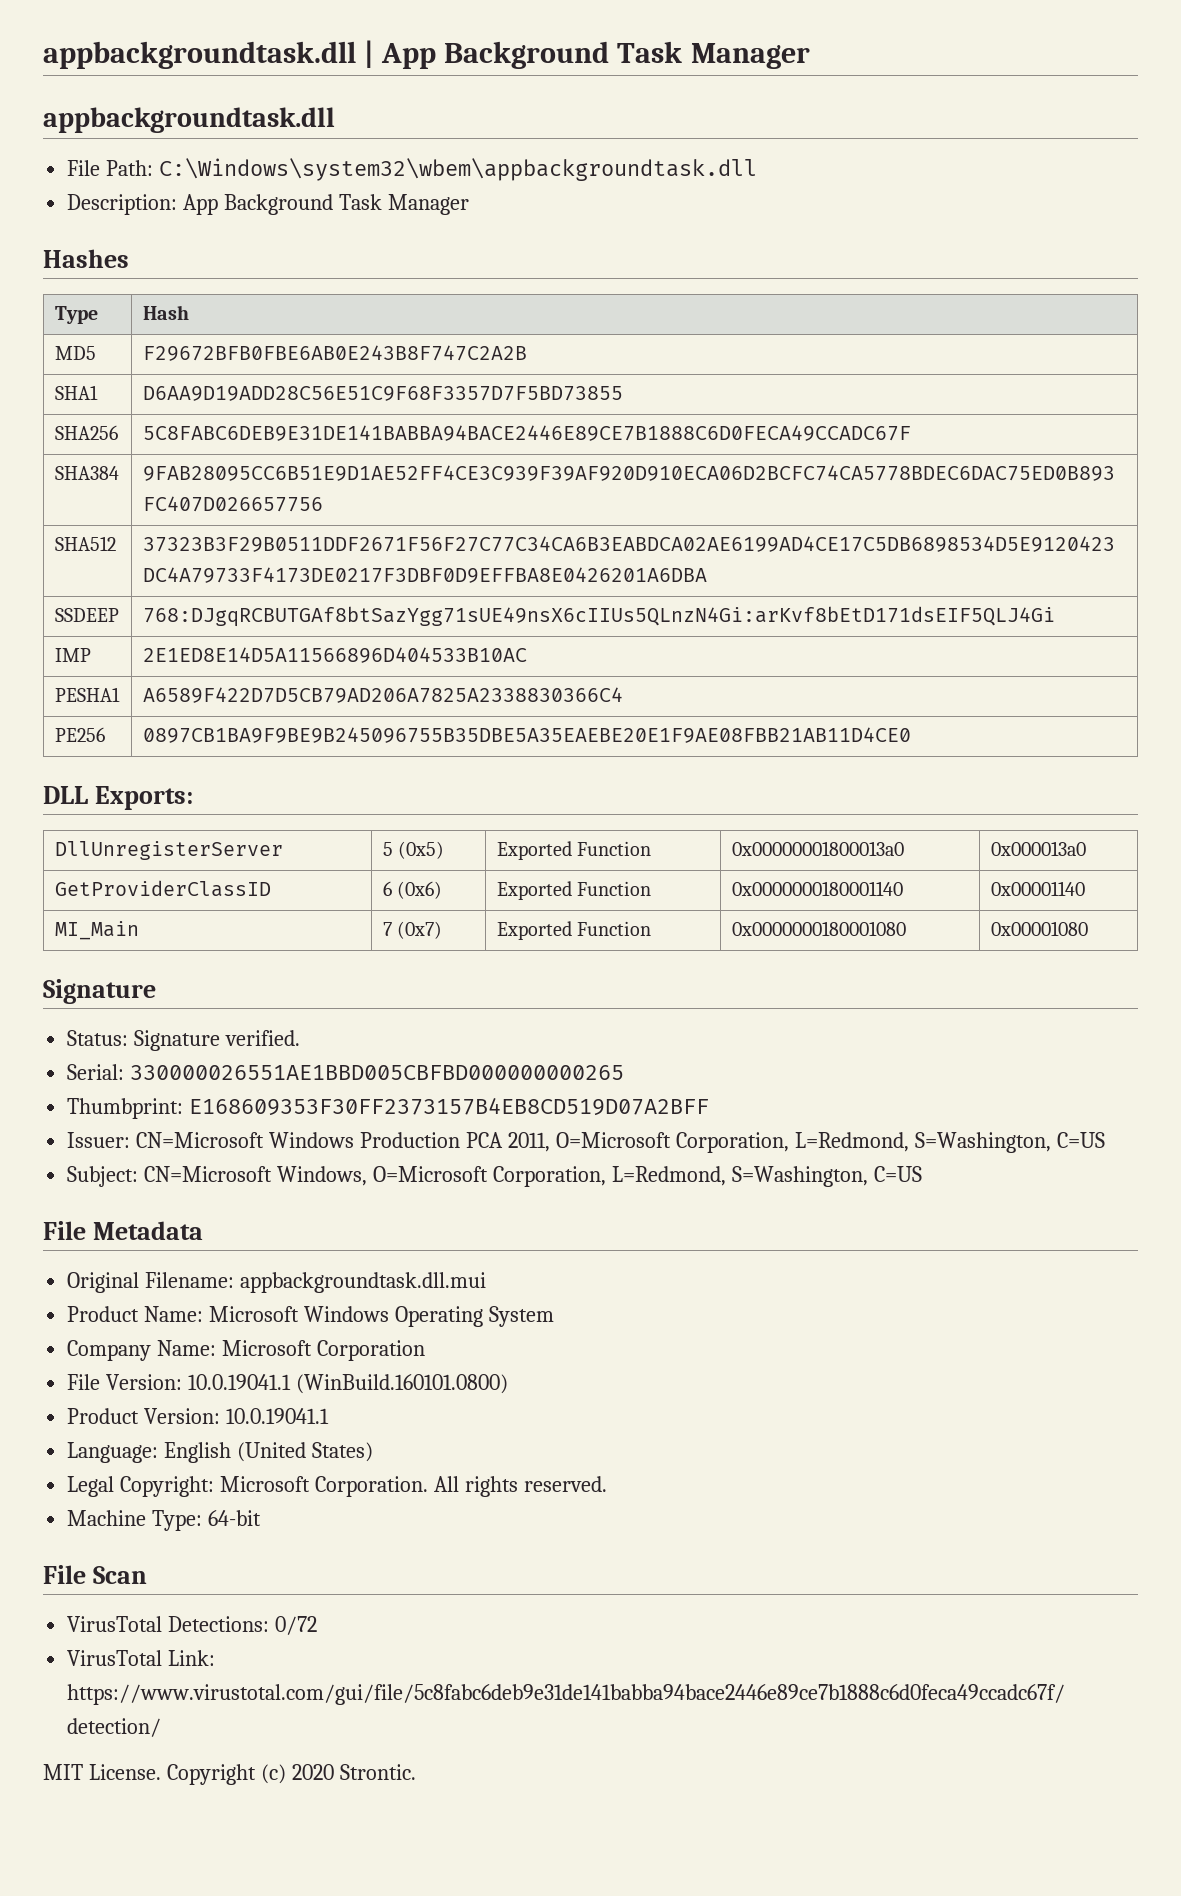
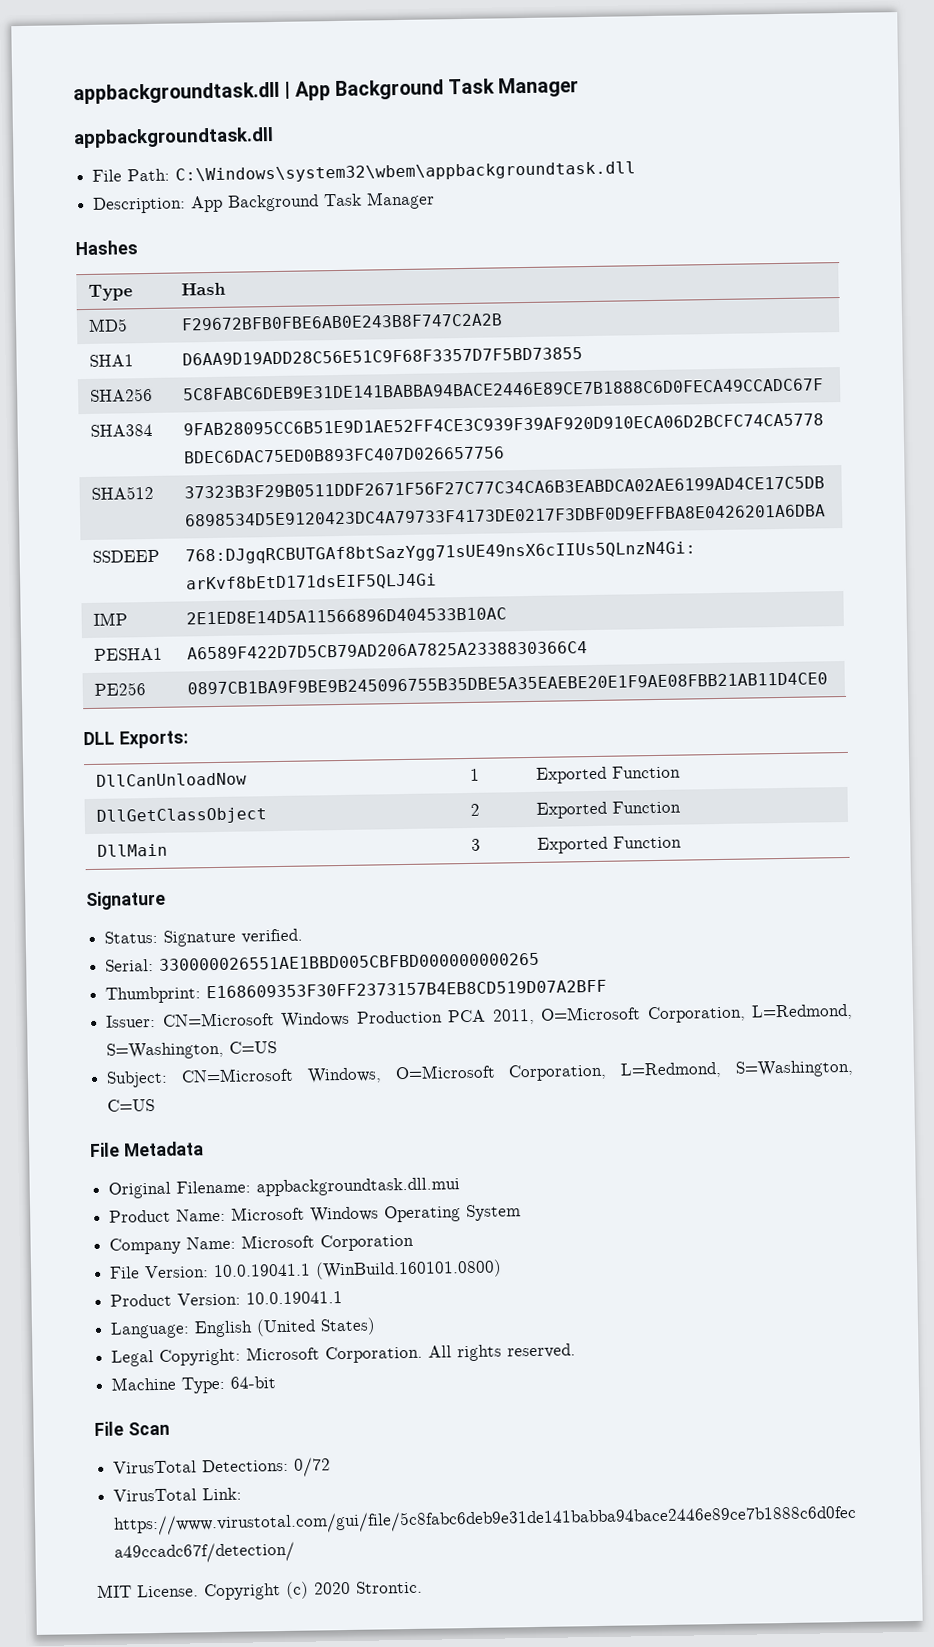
- DllUnregisterServer | 5 (0x5) | Exported Function | 0x00000001800013a0 | 0x000013a0
- GetProviderClassID | 6 (0x6) | Exported Function | 0x0000000180001140 | 0x00001140
- MI_Main | 7 (0x7) | Exported Function | 0x0000000180001080 | 0x00001080
+ DllCanUnloadNow | 1 | Exported Function
+ DllGetClassObject | 2 | Exported Function
+ DllMain | 3 | Exported Function

